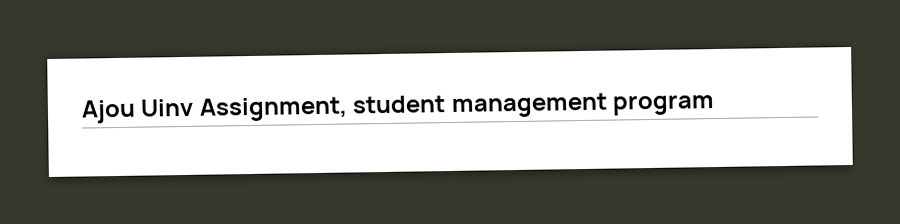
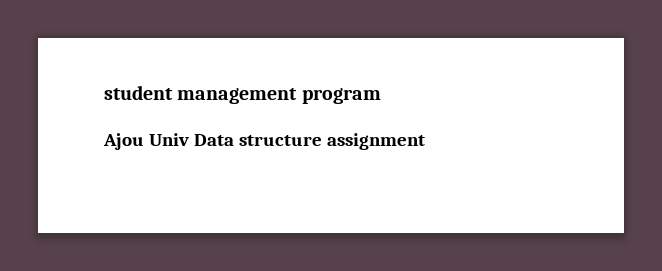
- Ajou Uinv Assignment, student management program
+ student management program
+ Ajou Univ Data structure assignment

